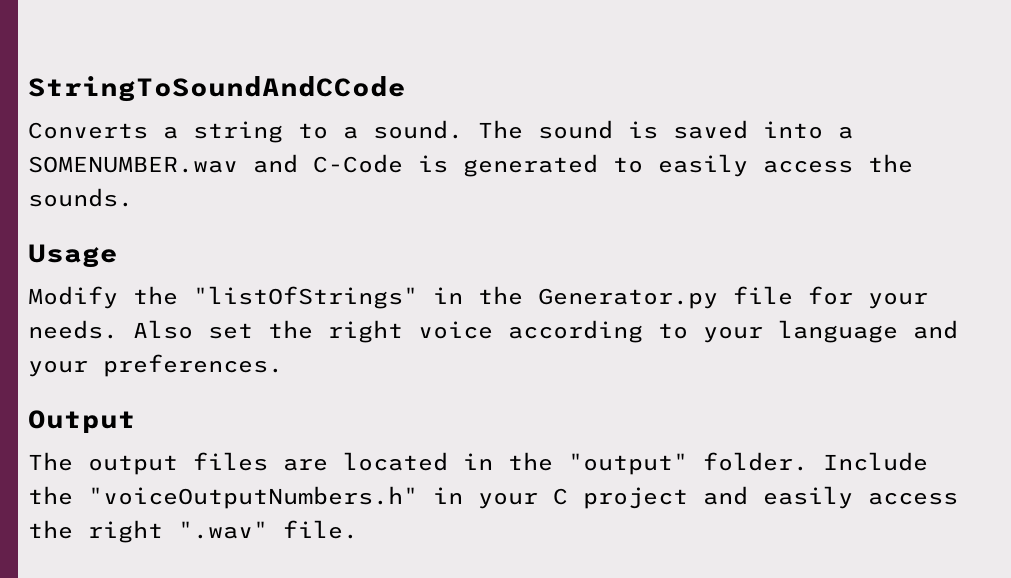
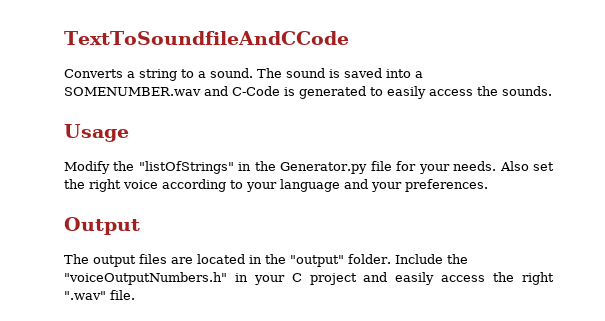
- StringToSoundAndCCode
+ TextToSoundfileAndCCode

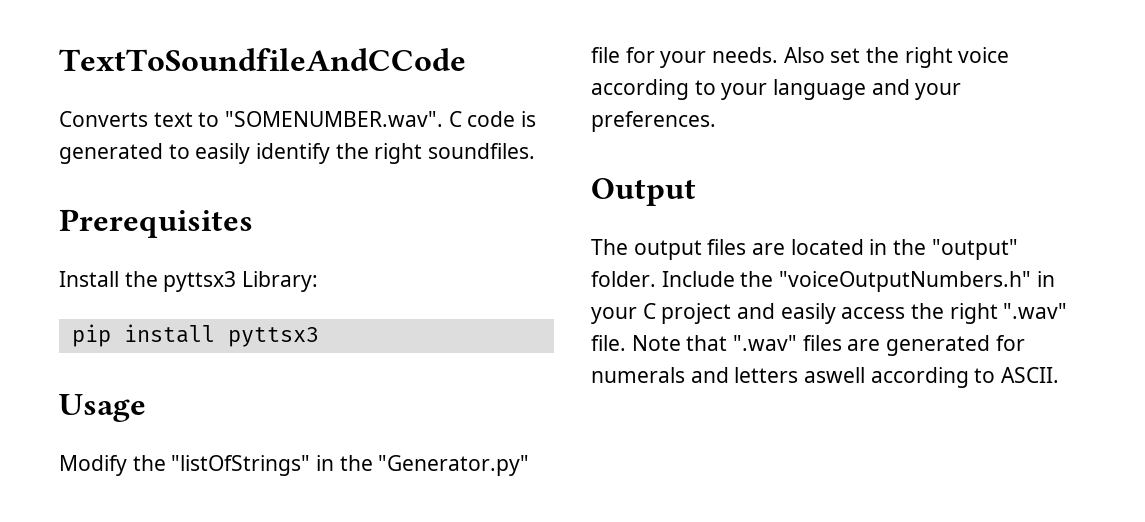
- Converts a string to a sound. The sound is saved into a SOMENUMBER.wav and C-Code is generated to easily access the sounds.
+ Converts text to "SOMENUMBER.wav". C code is generated to easily identify the right soundfiles.
+ Prerequisites
+ Install the pyttsx3 Library:
+ pip install pyttsx3
- Modify the "listOfStrings" in the Generator.py file for your needs.
+ Modify the "listOfStrings" in the "Generator.py" file for your needs.
+ Note that ".wav" files are generated for numerals and letters aswell according to ASCII.

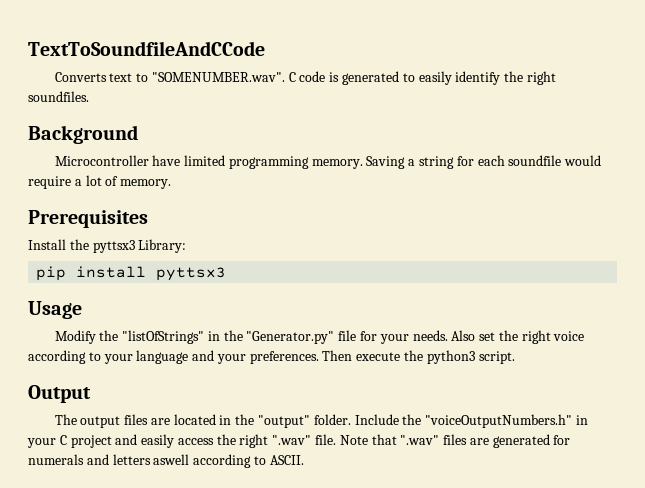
+ Background
+ Microcontroller have limited programming memory. Saving a string for each soundfile would require a lot of memory.
+ Then execute the python3 script.

